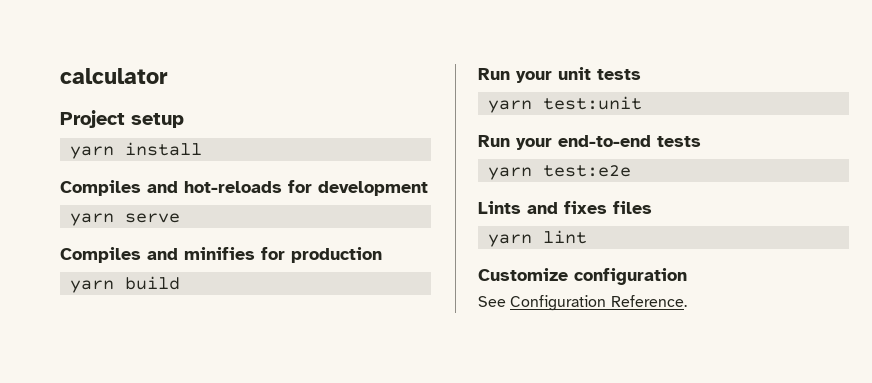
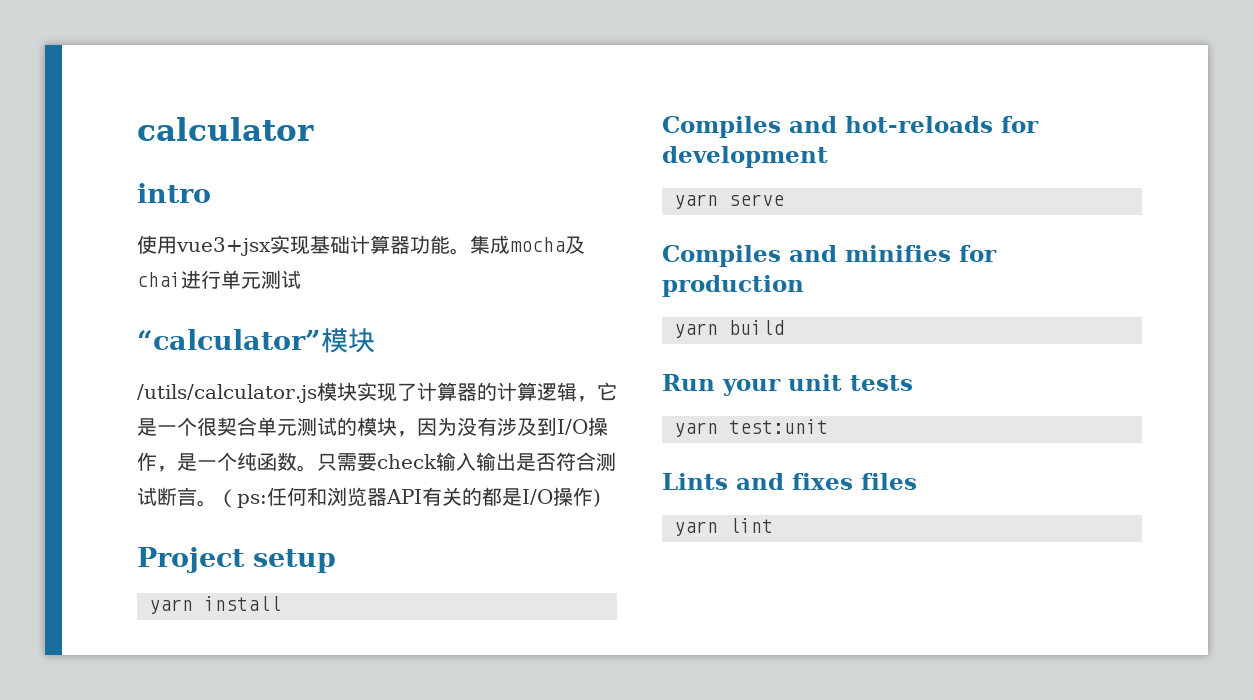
+ intro
+ 使用vue3+jsx实现基础计算器功能。集成mocha及chai进行单元测试
+ “calculator”模块
+ /utils/calculator.js模块实现了计算器的计算逻辑，它是一个很契合单元测试的模块，因为没有涉及到I/O操作，是一个纯函数。只需要check输入输出是否符合测试断言。（ps:任何和浏览器API有关的都是I/O操作)
- Run your end-to-end tests
- yarn test:e2e
- Customize configuration
- See Configuration Reference.

